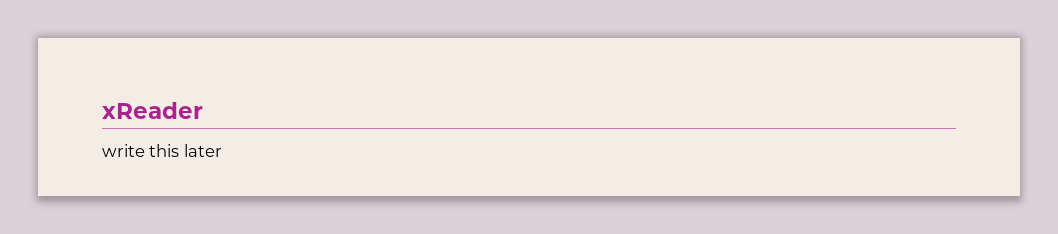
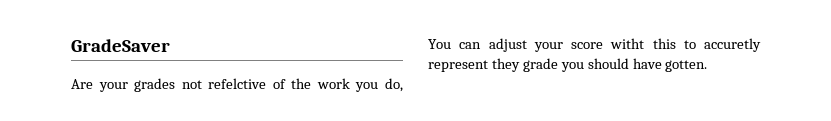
- xReader
- write this later
+ GradeSaver
+ Are your grades not refelctive of the work you do, You can adjust your score witht this to accuretly represent they grade you should have gotten.

